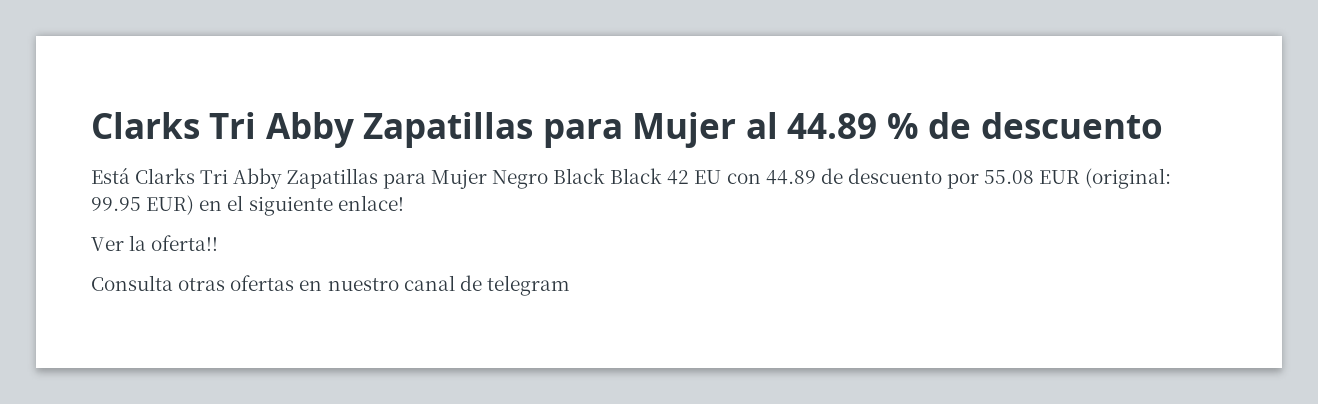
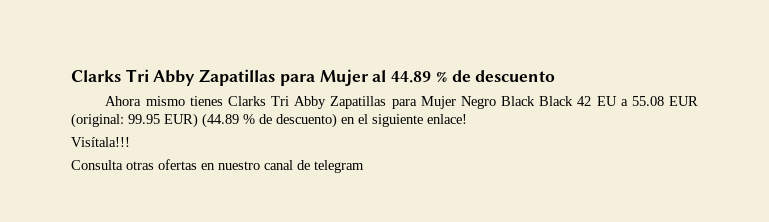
- Está Clarks Tri Abby Zapatillas para Mujer Negro Black Black 42 EU con 44.89 de descuento por 55.08 EUR (original: 99.95 EUR) en el siguiente enlace!
+ Ahora mismo tienes Clarks Tri Abby Zapatillas para Mujer Negro Black Black 42 EU a 55.08 EUR (original: 99.95 EUR) (44.89 % de descuento) en el siguiente enlace!
- Ver la oferta!!
+ Visítala!!!

